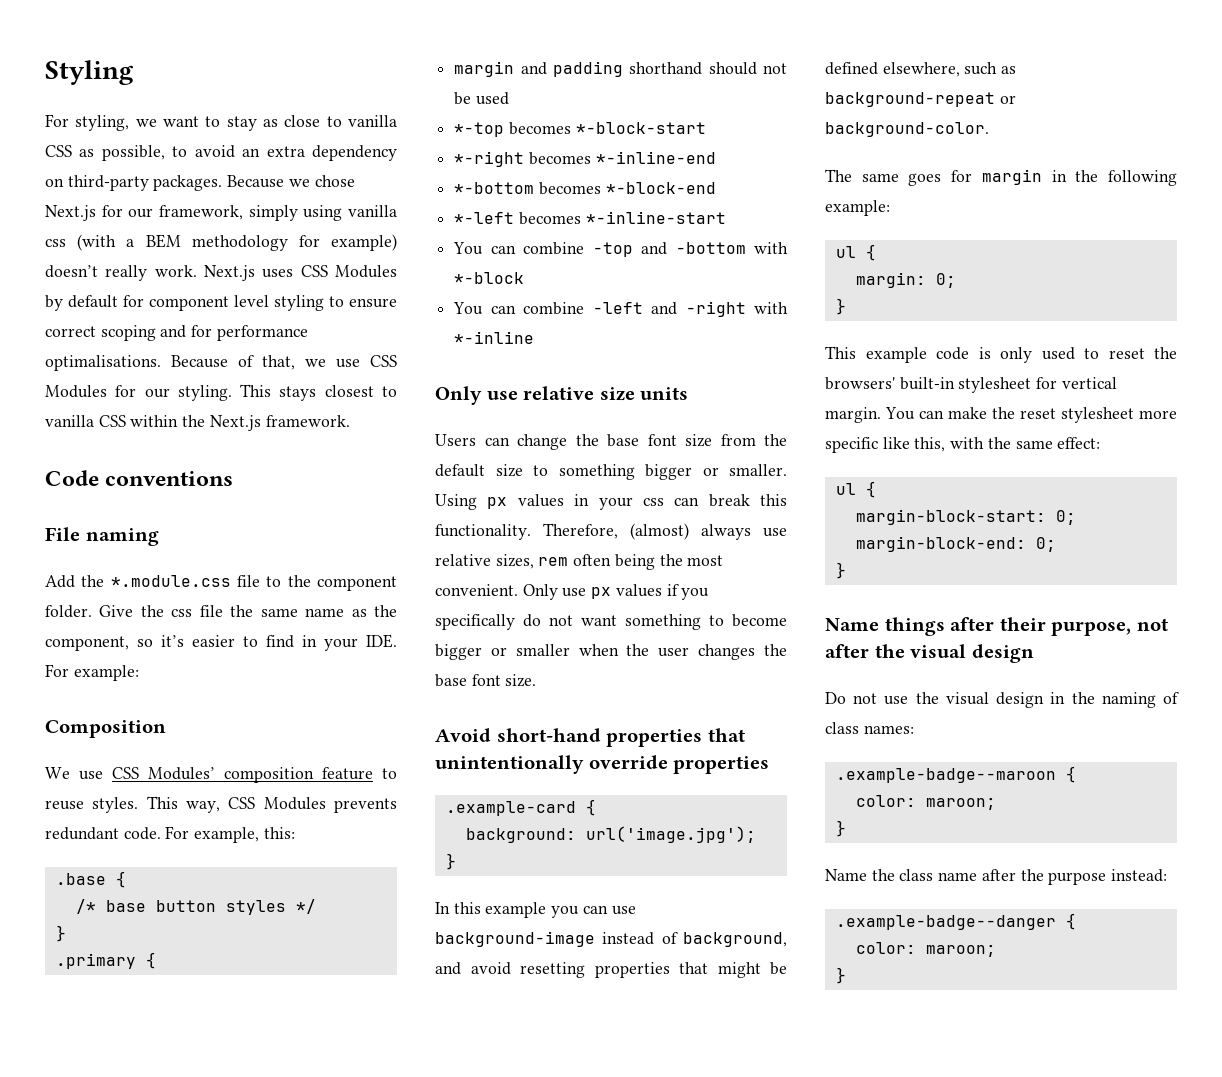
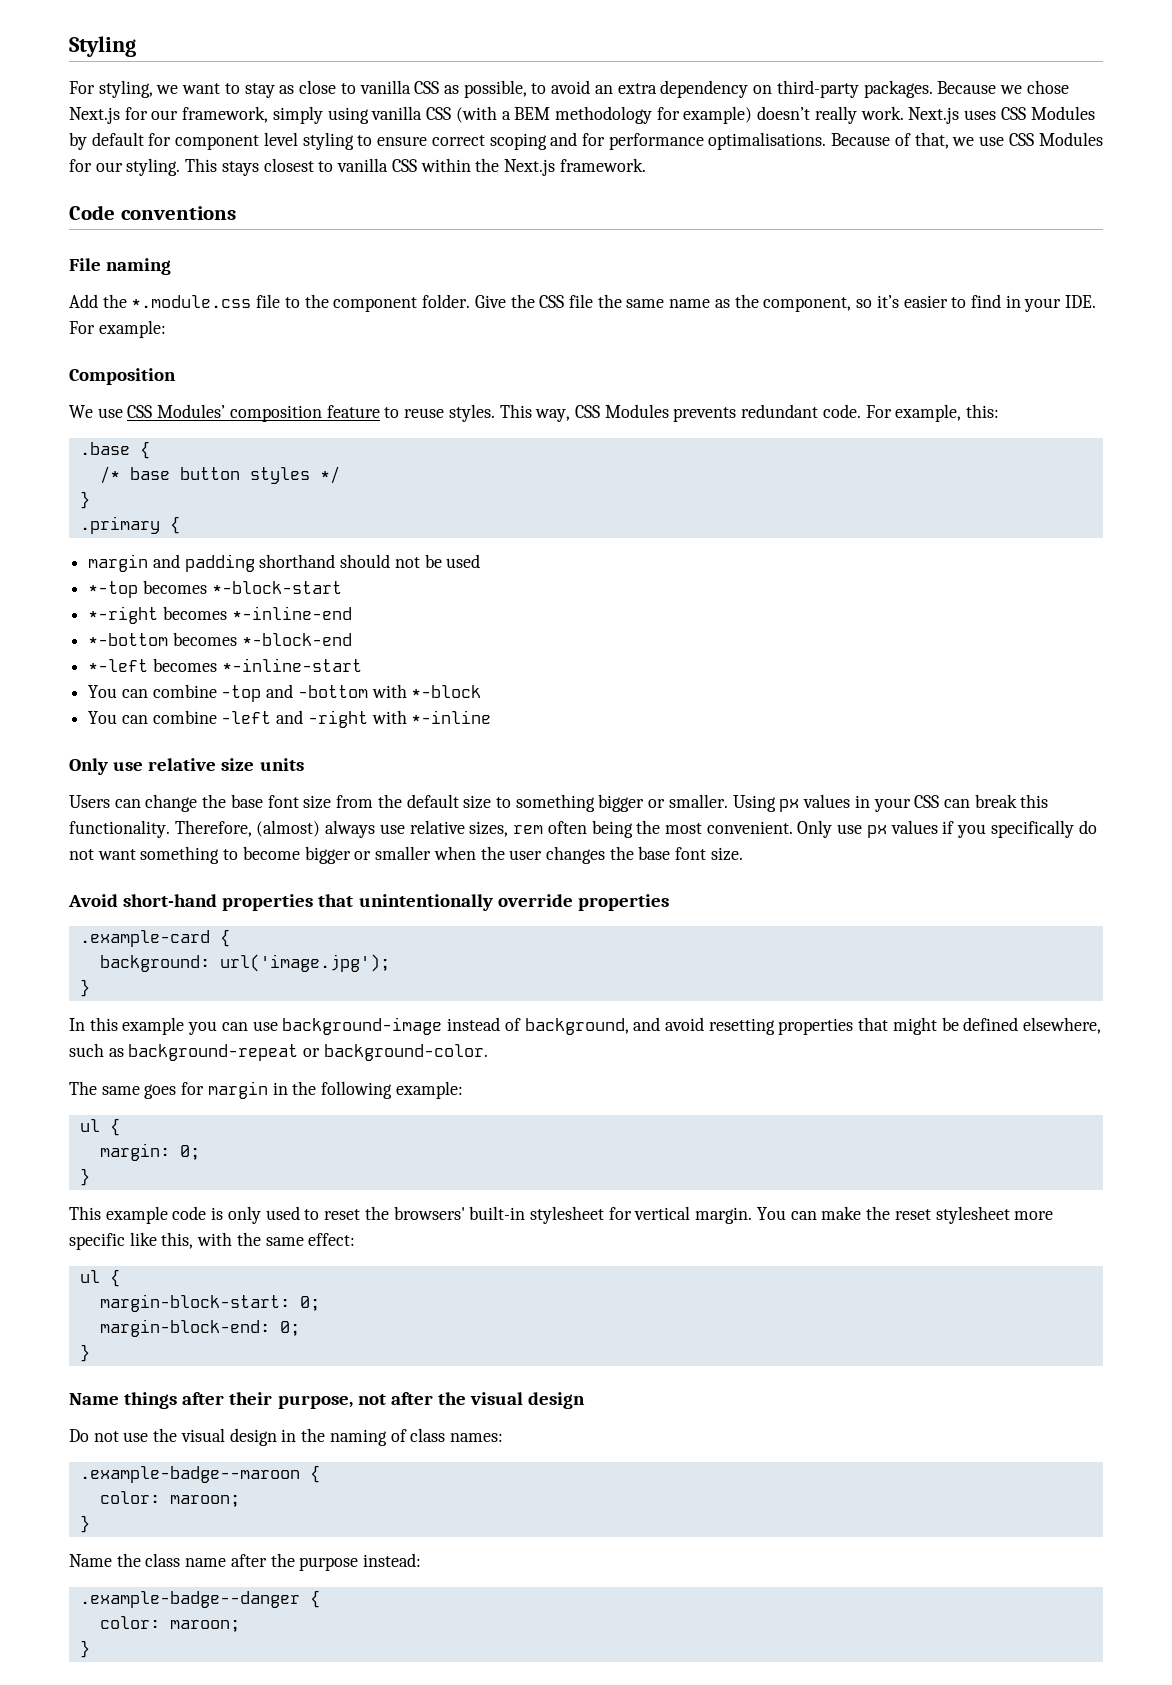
- Because we chose Next.js for our framework, simply using vanilla css (with a BEM methodology for example) doesn’t really work.
+ Because we chose Next.js for our framework, simply using vanilla CSS (with a BEM methodology for example) doesn’t really work.
- Give the css file the same name as the component, so it’s easier to find in your IDE. For example:
+ Give the CSS file the same name as the component, so it’s easier to find in your IDE. For example:
- Using px values in your css can break this functionality.
+ Using px values in your CSS can break this functionality.

